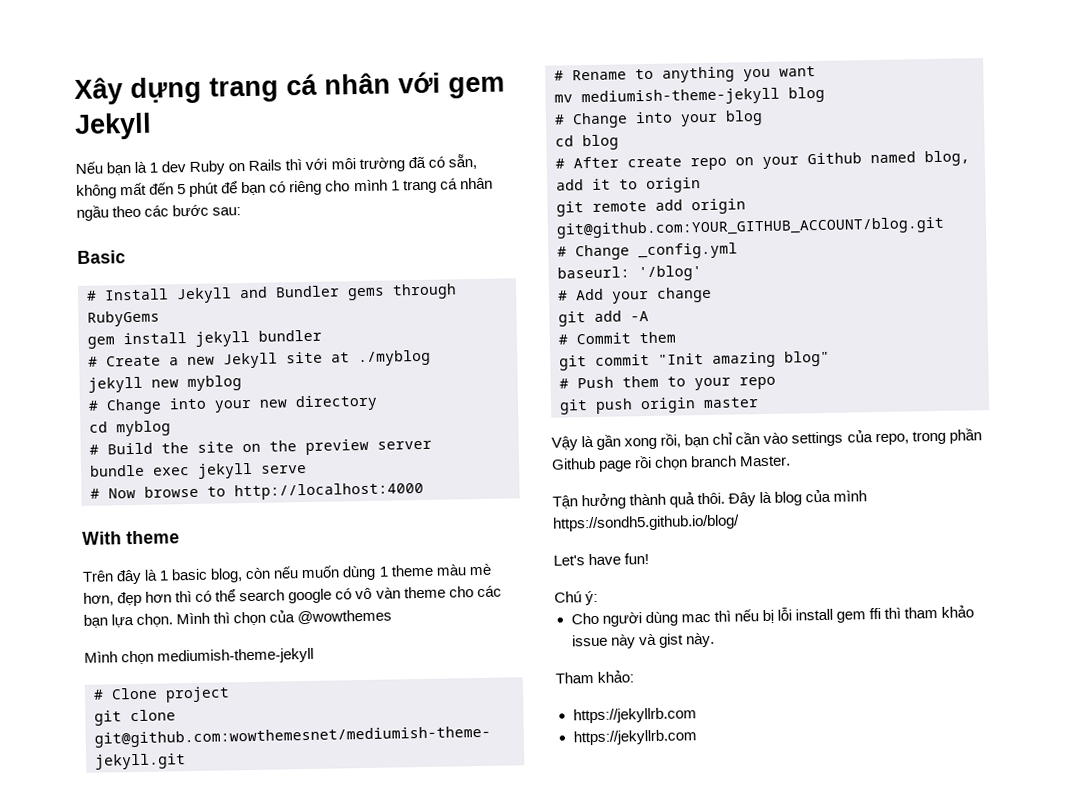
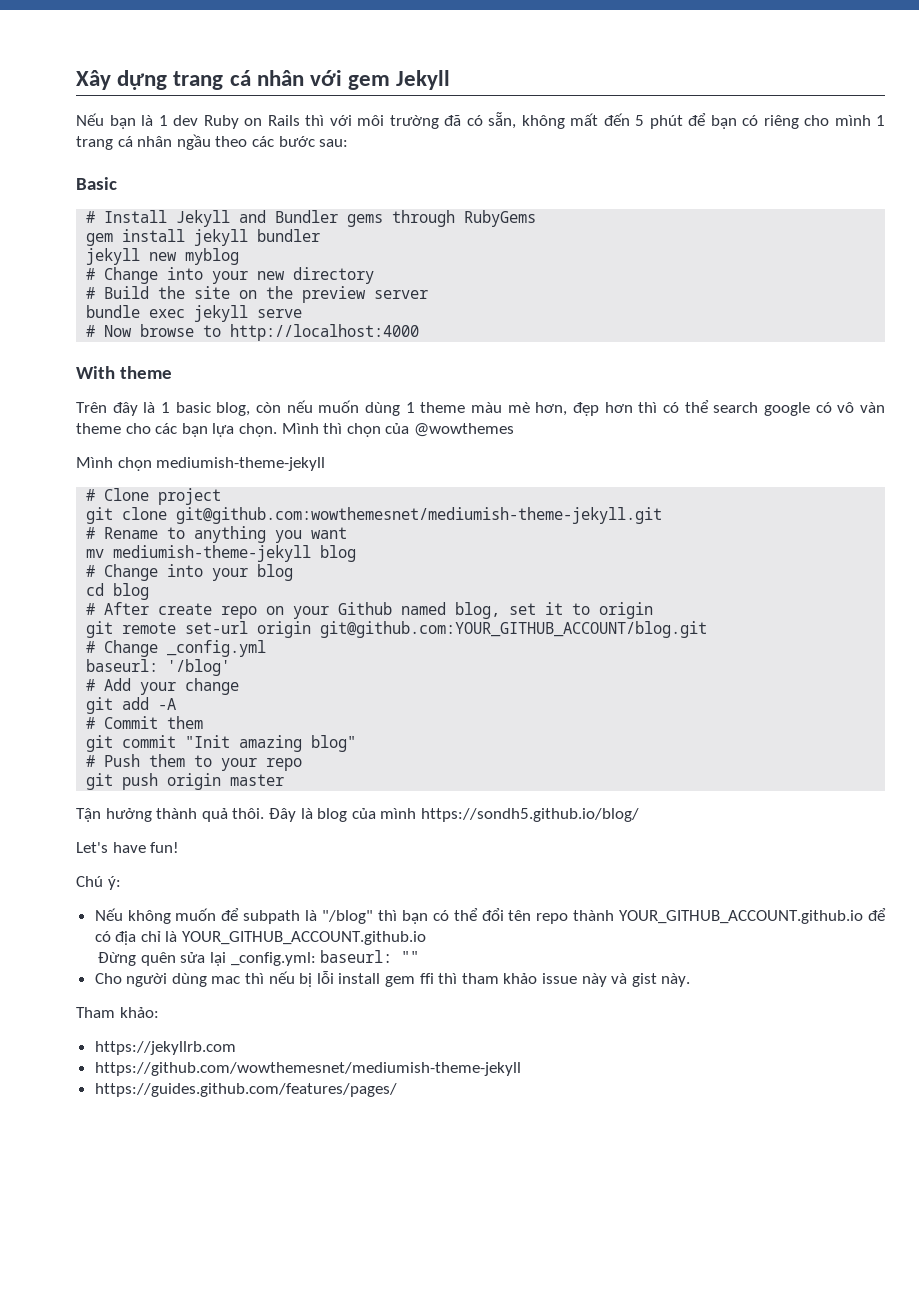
- # Create a new Jekyll site at ./myblog
- cd myblog
- # After create repo on your Github named blog, add it to origin
+ # After create repo on your Github named blog, set it to origin
- git remote add origin git@github.com:YOUR_GITHUB_ACCOUNT/blog.git
+ git remote set-url origin git@github.com:YOUR_GITHUB_ACCOUNT/blog.git
- Vậy là gần xong rồi, bạn chỉ cần vào settings của repo, trong phần Github page rồi chọn branch Master.
+ Nếu không muốn để subpath là "/blog" thì bạn có thể đổi tên repo thành YOUR_GITHUB_ACCOUNT.github.io để có địa chỉ là YOUR_GITHUB_ACCOUNT.github.io
+ Đừng quên sửa lại _config.yml: baseurl: ""
  Tham khảo:
  https://jekyllrb.com
- https://jekyllrb.com
+ https://github.com/wowthemesnet/mediumish-theme-jekyll
+ https://guides.github.com/features/pages/

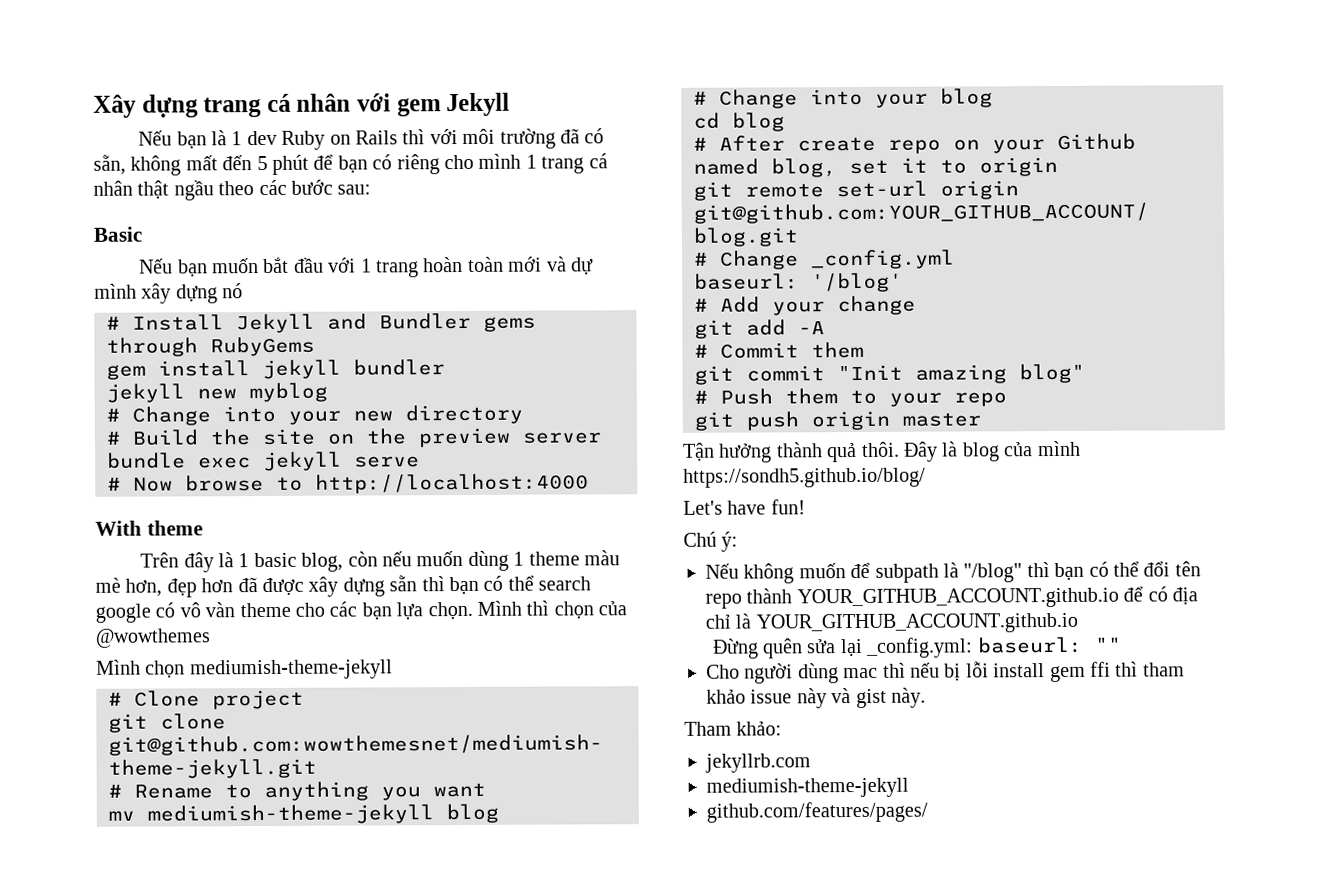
- Nếu bạn là 1 dev Ruby on Rails thì với môi trường đã có sẵn, không mất đến 5 phút để bạn có riêng cho mình 1 trang cá nhân ngầu theo các bước sau:
+ Nếu bạn là 1 dev Ruby on Rails thì với môi trường đã có sẵn, không mất đến 5 phút để bạn có riêng cho mình 1 trang cá nhân thật ngầu theo các bước sau:
+ Nếu bạn muốn bắt đầu với 1 trang hoàn toàn mới và dự mình xây dựng nó
- Trên đây là 1 basic blog, còn nếu muốn dùng 1 theme màu mè hơn, đẹp hơn thì có thể search google có vô vàn theme cho các bạn lựa chọn.
+ Trên đây là 1 basic blog, còn nếu muốn dùng 1 theme màu mè hơn, đẹp hơn đã được xây dựng sẵn thì bạn có thể search google có vô vàn theme cho các bạn lựa chọn.
- https://jekyllrb.com
- https://github.com/wowthemesnet/mediumish-theme-jekyll
- https://guides.github.com/features/pages/
+ jekyllrb.com
+ mediumish-theme-jekyll
+ github.com/features/pages/

